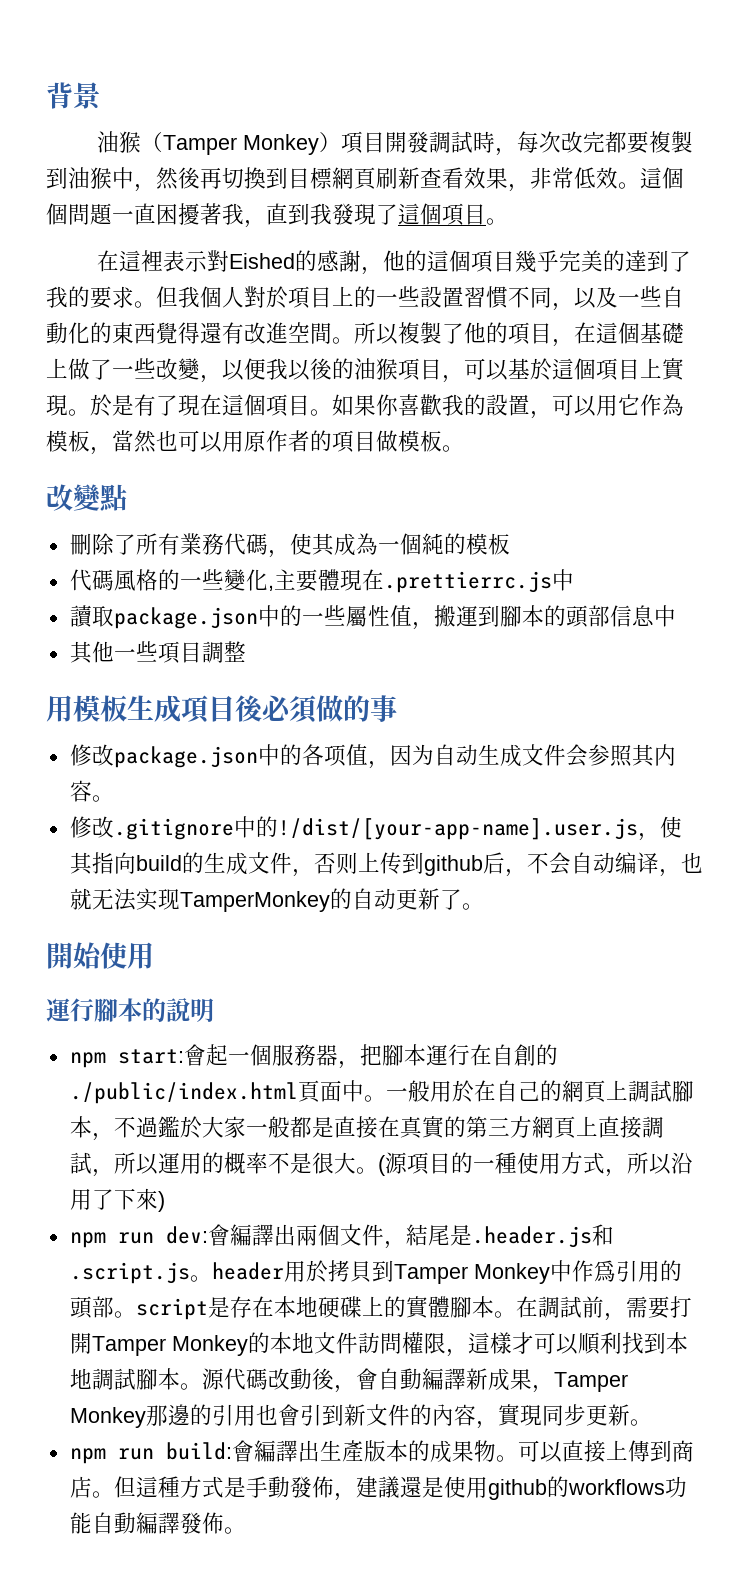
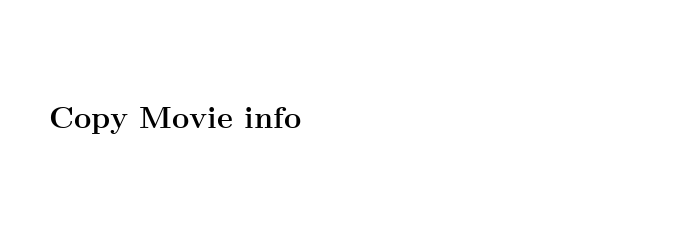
- 背景
- 油猴（Tamper Monkey）項目開發調試時，每次改完都要複製到油猴中，然後再切換到目標網頁刷新查看效果，非常低效。這個個問題一直困擾著我，直到我發現了這個項目。
- 在這裡表示對Eished的感謝，他的這個項目幾乎完美的達到了我的要求。但我個人對於項目上的一些設置習慣不同，以及一些自動化的東西覺得還有改進空間。所以複製了他的項目，在這個基礎上做了一些改變，以便我以後的油猴項目，可以基於這個項目上實現。於是有了現在這個項目。如果你喜歡我的設置，可以用它作為模板，當然也可以用原作者的項目做模板。
- 改變點
- 刪除了所有業務代碼，使其成為一個純的模板
- 代碼風格的一些變化,主要體現在.prettierrc.js中
- 讀取package.json中的一些屬性值，搬運到腳本的頭部信息中
- 其他一些項目調整
- 用模板生成項目後必須做的事
- 修改package.json中的各项值，因为自动生成文件会参照其内容。
- 修改.gitignore中的!/dist/[your-app-name].user.js，使其指向build的生成文件，否则上传到github后，不会自动编译，也就无法实现TamperMonkey的自动更新了。
- 開始使用
- 運行腳本的說明
- npm start:會起一個服務器，把腳本運行在自創的./public/index.html頁面中。一般用於在自己的網頁上調試腳本，不過鑑於大家一般都是直接在真實的第三方網頁上直接調試，所以運用的概率不是很大。(源項目的一種使用方式，所以沿用了下來)
- npm run dev:會編譯出兩個文件，結尾是.header.js和.script.js。header用於拷貝到Tamper Monkey中作爲引用的頭部。script是存在本地硬碟上的實體腳本。在調試前，需要打開Tamper Monkey的本地文件訪問權限，這樣才可以順利找到本地調試腳本。源代碼改動後，會自動編譯新成果，Tamper Monkey那邊的引用也會引到新文件的內容，實現同步更新。
- npm run build:會編譯出生產版本的成果物。可以直接上傳到商店。但這種方式是手動發佈，建議還是使用github的workflows功能自動編譯發佈。
+ Copy Movie info

